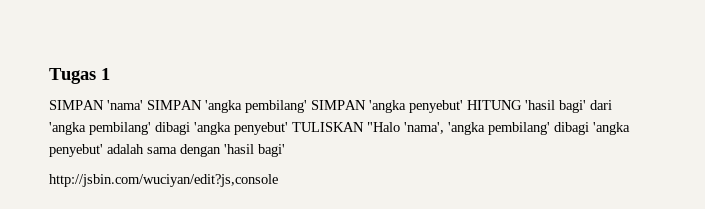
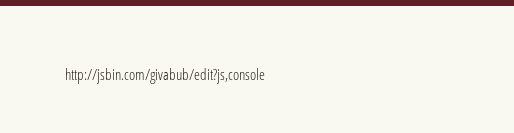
- Tugas 1
- SIMPAN 'nama' SIMPAN 'angka pembilang' SIMPAN 'angka penyebut' HITUNG 'hasil bagi' dari 'angka pembilang' dibagi 'angka penyebut' TULISKAN "Halo 'nama', 'angka pembilang' dibagi 'angka penyebut' adalah sama dengan 'hasil bagi'
- http://jsbin.com/wuciyan/edit?js,console
+ http://jsbin.com/givabub/edit?js,console

